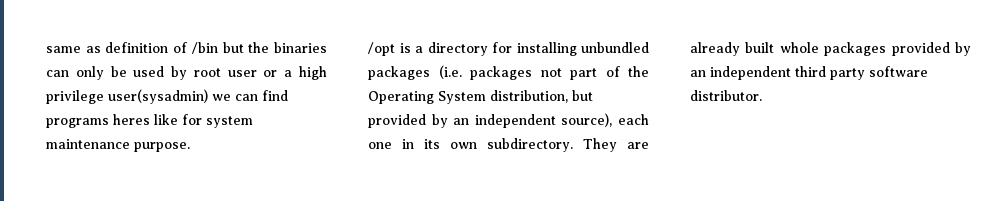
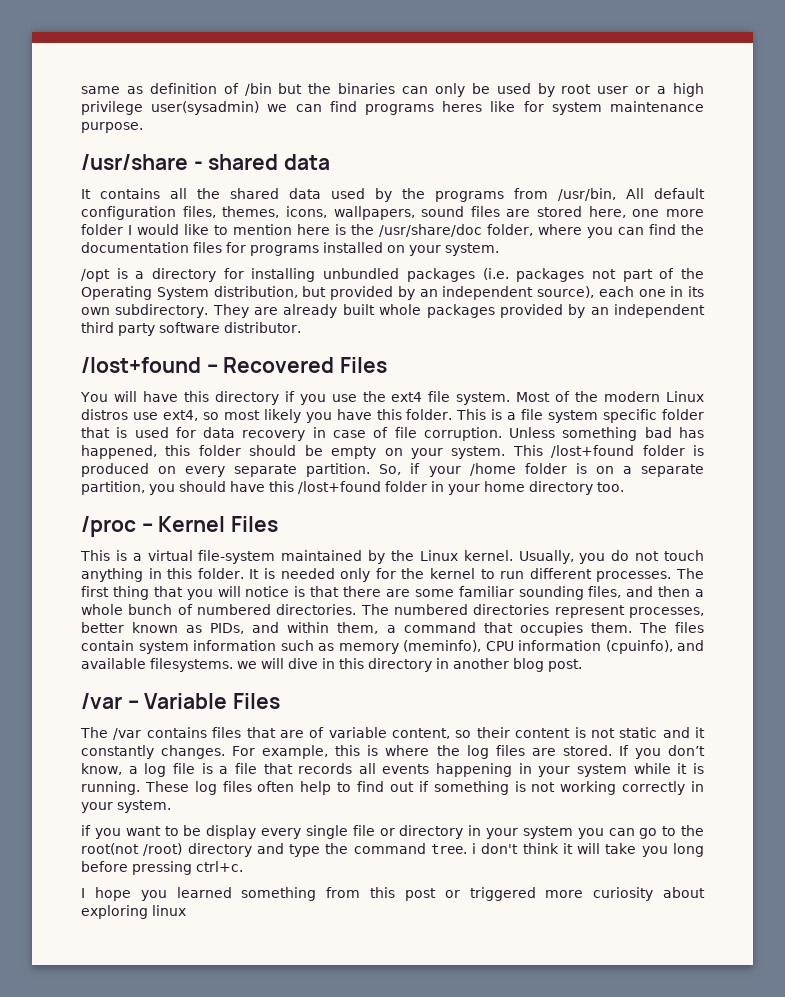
+ /usr/share - shared data
+ It contains all the shared data used by the programs from /usr/bin, All default configuration files, themes, icons, wallpapers, sound files are stored here, one more folder I would like to mention here is the /usr/share/doc folder, where you can find the documentation files for programs installed on your system.
+ /lost+found – Recovered Files
+ You will have this directory if you use the ext4 file system. Most of the modern Linux distros use ext4, so most likely you have this folder. This is a file system specific folder that is used for data recovery in case of file corruption. Unless something bad has happened, this folder should be empty on your system. This /lost+found folder is produced on every separate partition. So, if your /home folder is on a separate partition, you should have this /lost+found folder in your home directory too.
+ /proc – Kernel Files
+ This is a virtual file-system maintained by the Linux kernel. Usually, you do not touch anything in this folder. It is needed only for the kernel to run different processes. The first thing that you will notice is that there are some familiar sounding files, and then a whole bunch of numbered directories. The numbered directories represent processes, better known as PIDs, and within them, a command that occupies them. The files contain system information such as memory (meminfo), CPU information (cpuinfo), and available filesystems. we will dive in this directory in another blog post.
+ /var – Variable Files
+ The /var contains files that are of variable content, so their content is not static and it constantly changes. For example, this is where the log files are stored. If you don’t know, a log file is a file that records all events happening in your system while it is running. These log files often help to find out if something is not working correctly in your system.
+ if you want to be display every single file or directory in your system you can go to the root(not /root) directory and type the command tree. i don't think it will take you long before pressing ctrl+c.
+ I hope you learned something from this post or triggered more curiosity about exploring linux

